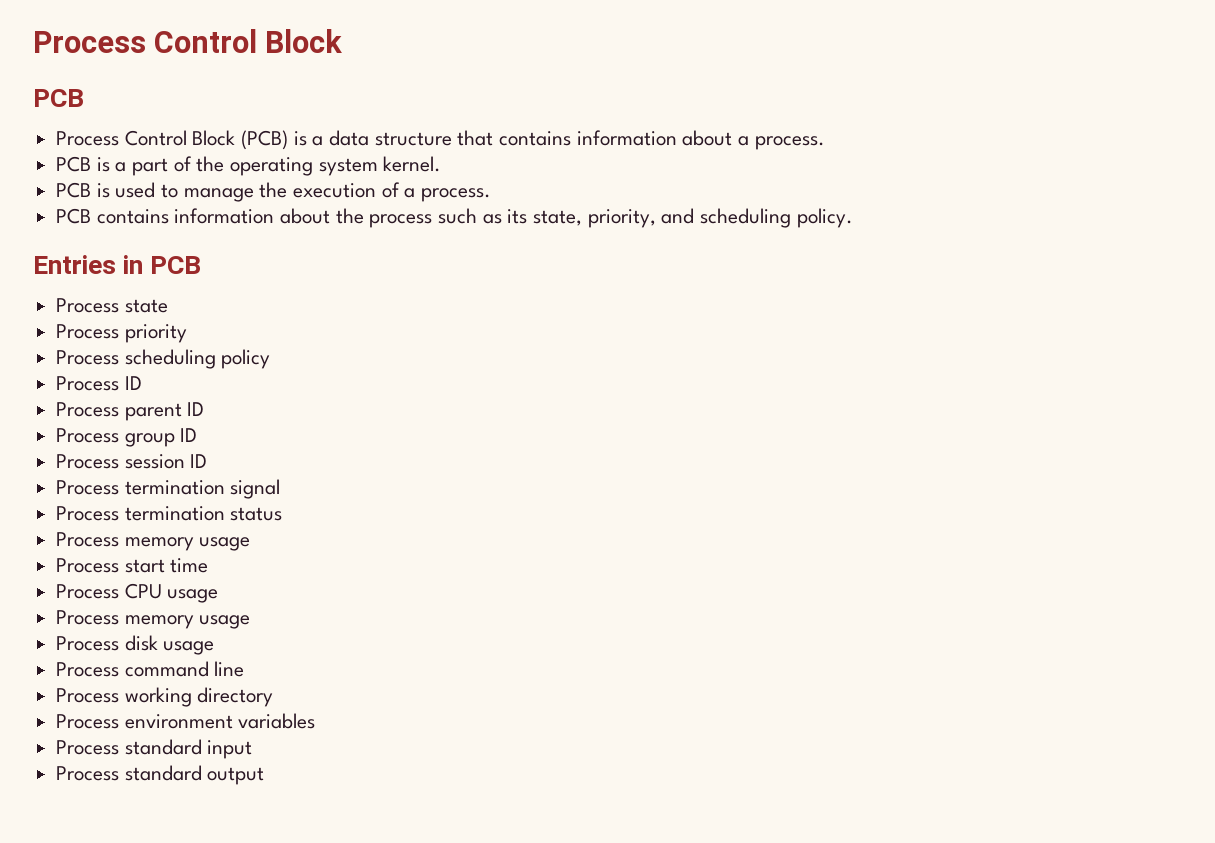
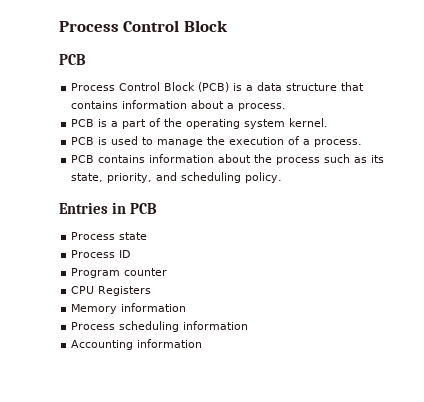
- Process priority
- Process scheduling policy
  Process ID
- Process parent ID
- Process group ID
- Process session ID
- Process termination signal
- Process termination status
- Process memory usage
- Process start time
- Process CPU usage
- Process memory usage
- Process disk usage
- Process command line
- Process working directory
- Process environment variables
- Process standard input
- Process standard output
+ Program counter
+ CPU Registers
+ Memory information
+ Process scheduling information
+ Accounting information

